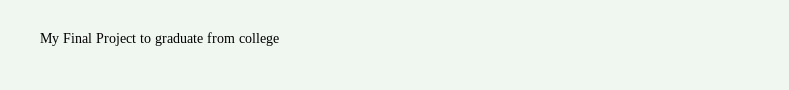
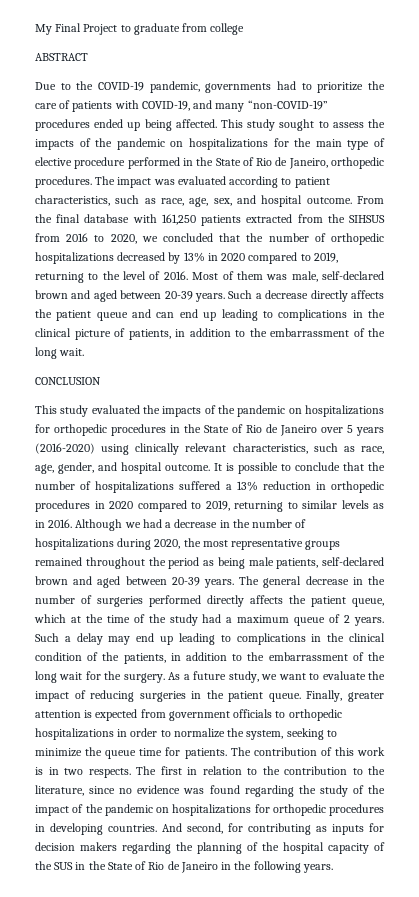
+ ABSTRACT
+ Due to the COVID-19 pandemic, governments had to prioritize the care of patients with COVID-19, and many “non-COVID-19” procedures ended up being affected. This study sought to assess the impacts of the pandemic on hospitalizations for the main type of elective procedure performed in the State of Rio de Janeiro, orthopedic procedures. The impact was evaluated according to patient characteristics, such as race, age, sex, and hospital outcome. From the final database with 161,250 patients extracted from the SIHSUS from 2016 to 2020, we concluded that the number of orthopedic hospitalizations decreased by 13% in 2020 compared to 2019, returning to the level of 2016. Most of them was male, self-declared brown and aged between 20-39 years. Such a decrease directly affects the patient queue and can end up leading to complications in the clinical picture of patients, in addition to the embarrassment of the long wait.
+ CONCLUSION
+ This study evaluated the impacts of the pandemic on hospitalizations for orthopedic procedures in the State of Rio de Janeiro over 5 years (2016-2020) using clinically relevant characteristics, such as race, age, gender, and hospital outcome. It is possible to conclude that the number of hospitalizations suffered a 13% reduction in orthopedic procedures in 2020 compared to 2019, returning to similar levels as in 2016. Although we had a decrease in the number of hospitalizations during 2020, the most representative groups remained throughout the period as being male patients, self-declared brown and aged between 20-39 years. The general decrease in the number of surgeries performed directly affects the patient queue, which at the time of the study had a maximum queue of 2 years. Such a delay may end up leading to complications in the clinical condition of the patients, in addition to the embarrassment of the long wait for the surgery. As a future study, we want to evaluate the impact of reducing surgeries in the patient queue. Finally, greater attention is expected from government officials to orthopedic hospitalizations in order to normalize the system, seeking to minimize the queue time for patients. The contribution of this work is in two respects. The first in relation to the contribution to the literature, since no evidence was found regarding the study of the impact of the pandemic on hospitalizations for orthopedic procedures in developing countries. And second, for contributing as inputs for decision makers regarding the planning of the hospital capacity of the SUS in the State of Rio de Janeiro in the following years.

